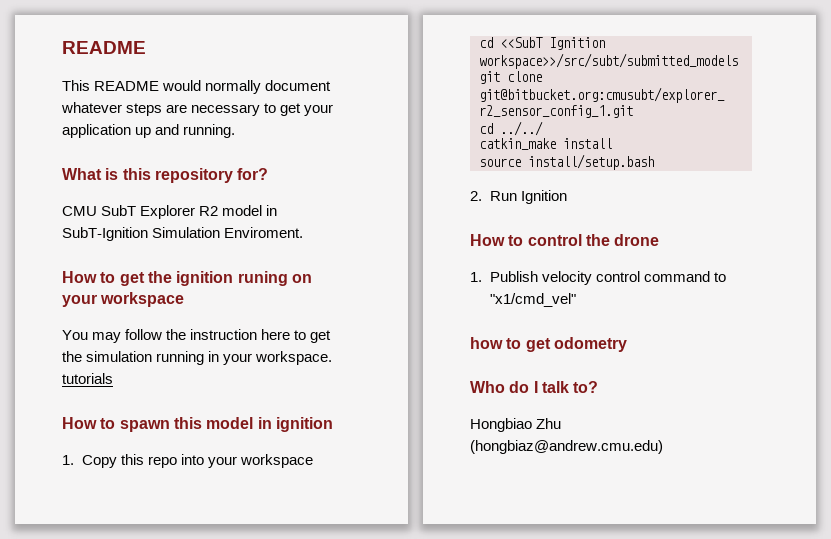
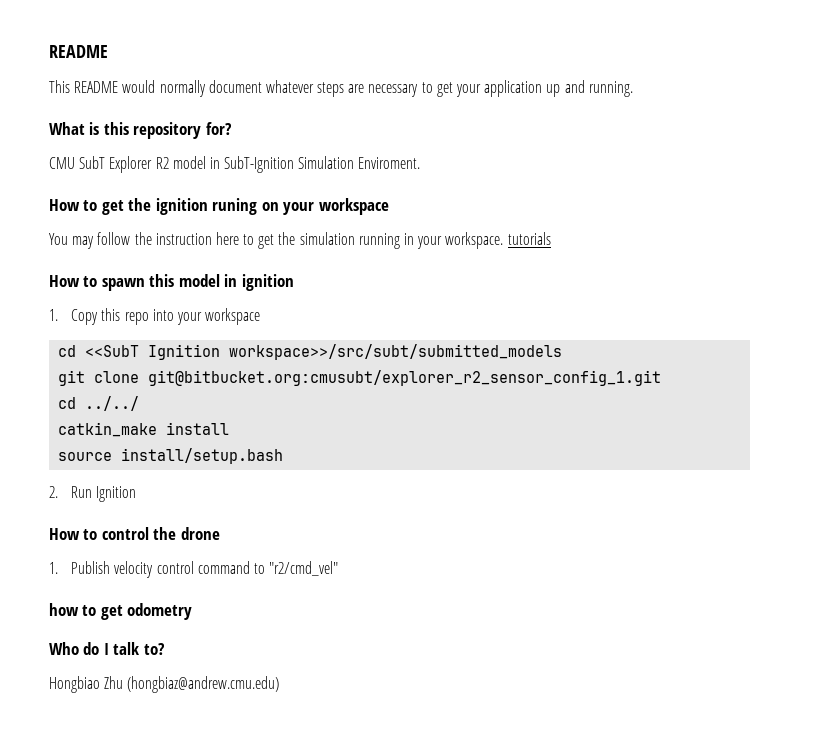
- 1. Publish velocity control command to "x1/cmd_vel"
+ 1. Publish velocity control command to "r2/cmd_vel"

